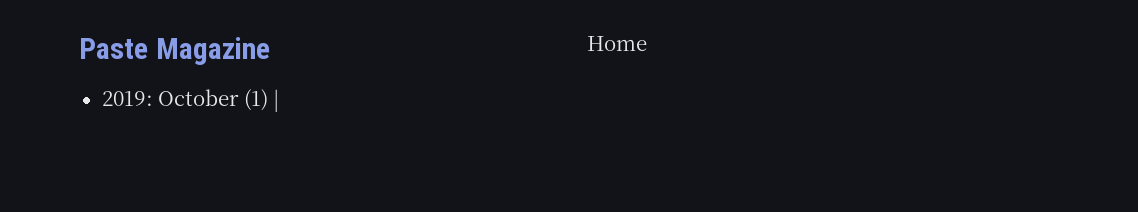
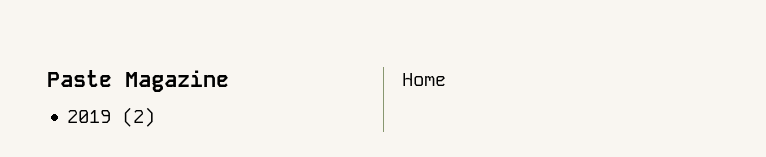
- 2019: October (1) |
+ 2019 (2)

